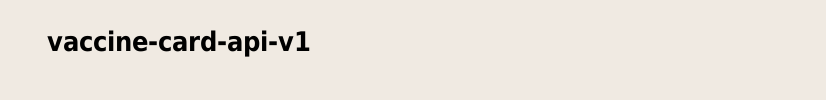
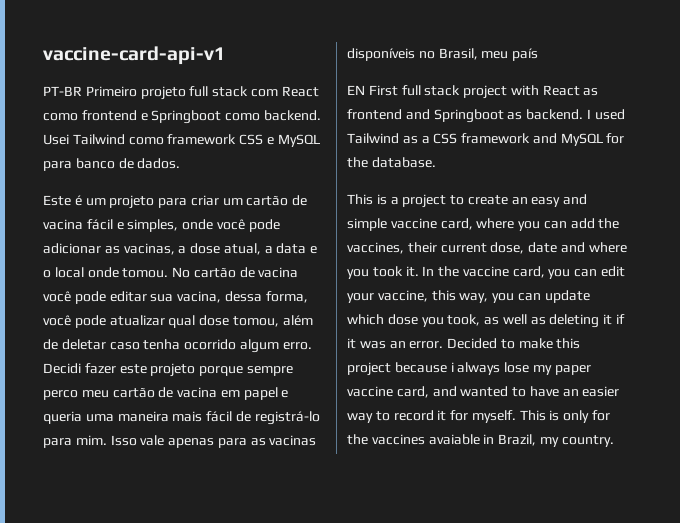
+ PT-BR Primeiro projeto full stack com React como frontend e Springboot como backend. Usei Tailwind como framework CSS e MySQL para banco de dados.
+ Este é um projeto para criar um cartão de vacina fácil e simples, onde você pode adicionar as vacinas, a dose atual, a data e o local onde tomou. No cartão de vacina você pode editar sua vacina, dessa forma, você pode atualizar qual dose tomou, além de deletar caso tenha ocorrido algum erro. Decidi fazer este projeto porque sempre perco meu cartão de vacina em papel e queria uma maneira mais fácil de registrá-lo para mim. Isso vale apenas para as vacinas disponíveis no Brasil, meu país
+ EN First full stack project with React as frontend and Springboot as backend. I used Tailwind as a CSS framework and MySQL for the database.
+ This is a project to create an easy and simple vaccine card, where you can add the vaccines, their current dose, date and where you took it. In the vaccine card, you can edit your vaccine, this way, you can update which dose you took, as well as deleting it if it was an error. Decided to make this project because i always lose my paper vaccine card, and wanted to have an easier way to record it for myself. This is only for the vaccines avaiable in Brazil, my country.

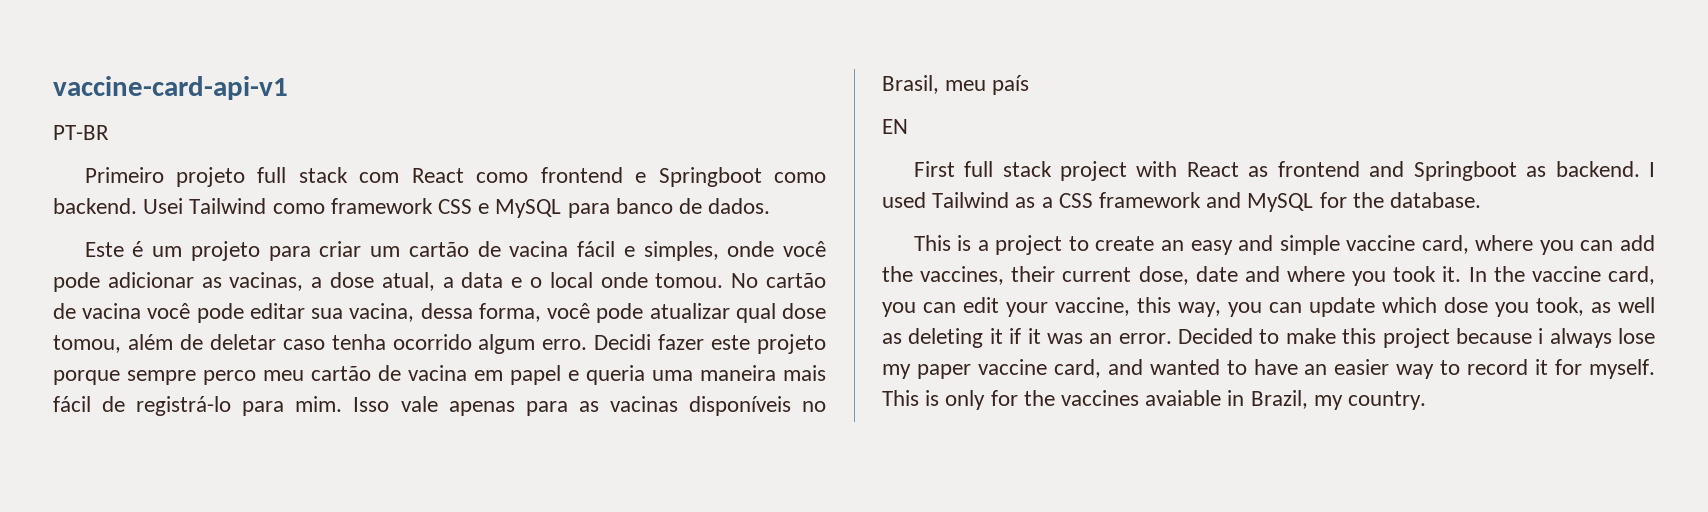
- PT-BR Primeiro projeto full stack com React como frontend e Springboot como backend.
+ PT-BR
+ Primeiro projeto full stack com React como frontend e Springboot como backend.
- EN First full stack project with React as frontend and Springboot as backend.
+ EN
+ First full stack project with React as frontend and Springboot as backend.

